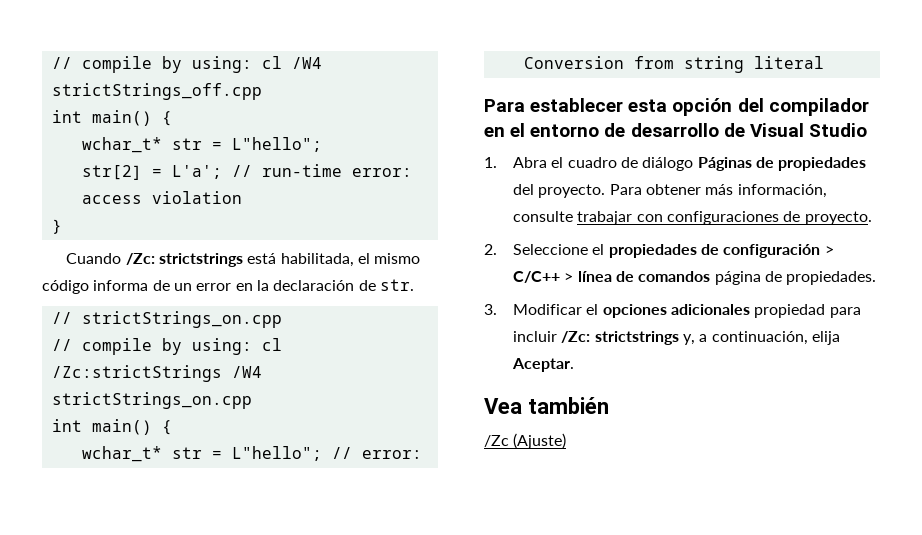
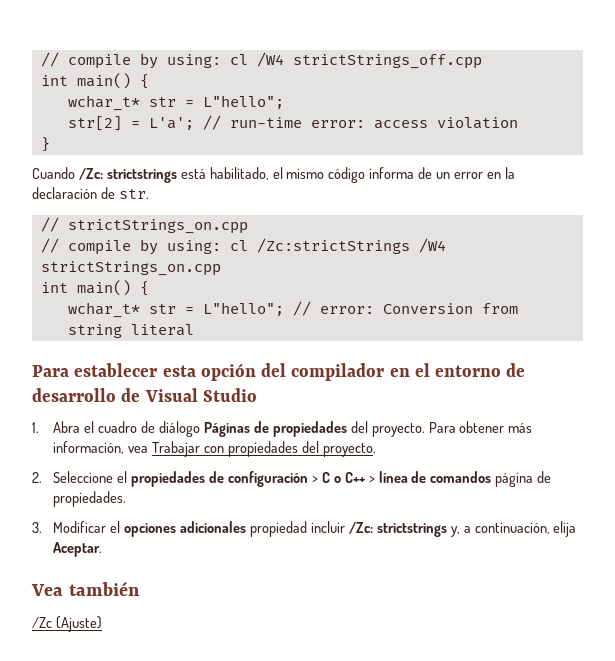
- Cuando /Zc: strictstrings está habilitada, el mismo código informa de un error en la declaración de str.
+ Cuando /Zc: strictstrings está habilitado, el mismo código informa de un error en la declaración de str.
- Para obtener más información, consulte trabajar con configuraciones de proyecto.
+ Para obtener más información, vea Trabajar con propiedades del proyecto.
- 2. Seleccione el propiedades de configuración > C/C++ > línea de comandos página de propiedades.
+ 2. Seleccione el propiedades de configuración > C o C++ > línea de comandos página de propiedades.
- 3. Modificar el opciones adicionales propiedad para incluir /Zc: strictstrings y, a continuación, elija Aceptar.
+ 3. Modificar el opciones adicionales propiedad incluir /Zc: strictstrings y, a continuación, elija Aceptar.

